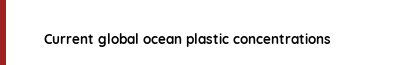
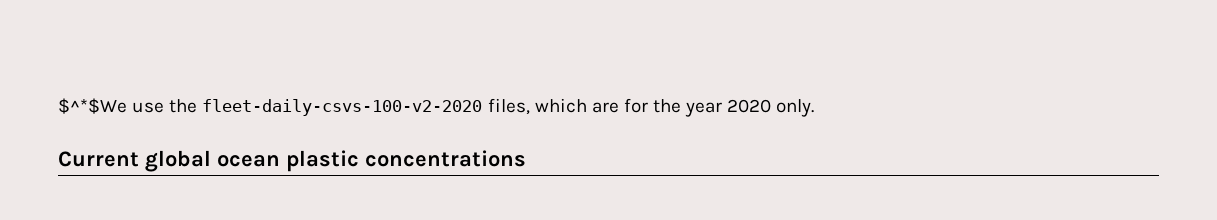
+ $^*$We use the fleet-daily-csvs-100-v2-2020 files, which are for the year 2020 only.

